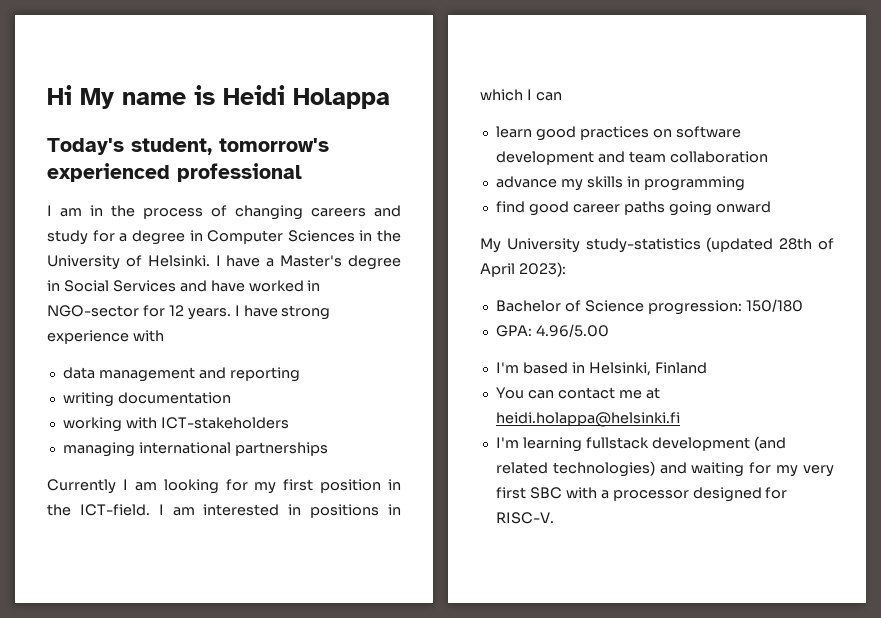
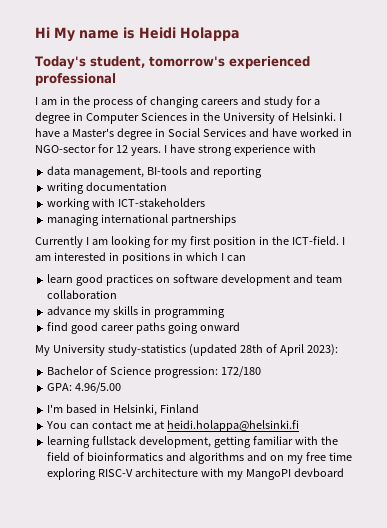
- data management and reporting
+ data management, BI-tools and reporting
- Bachelor of Science progression: 150/180
+ Bachelor of Science progression: 172/180
- I'm learning fullstack development (and related technologies) and waiting for my very first SBC with a processor designed for RISC-V.
+ learning fullstack development, getting familiar with the field of bioinformatics and algorithms and on my free time exploring RISC-V architecture with my MangoPI devboard

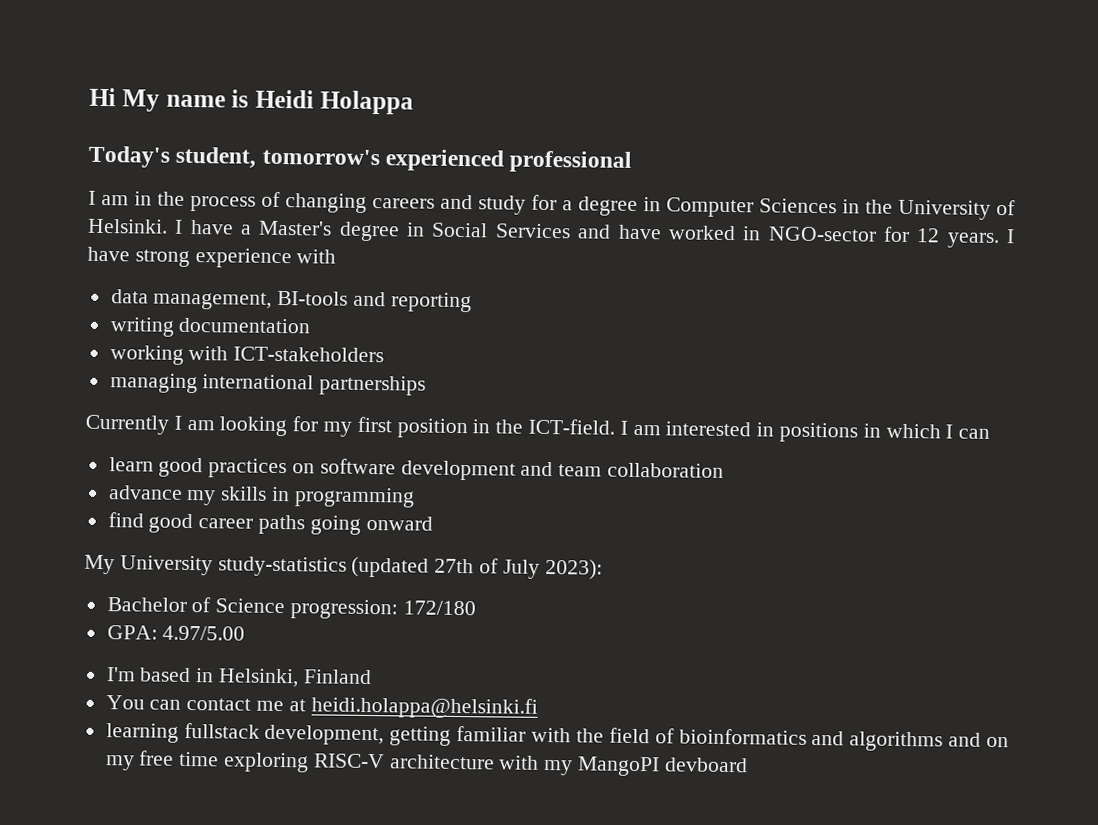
- My University study-statistics (updated 28th of April 2023):
+ My University study-statistics (updated 27th of July 2023):
- GPA: 4.96/5.00
+ GPA: 4.97/5.00

